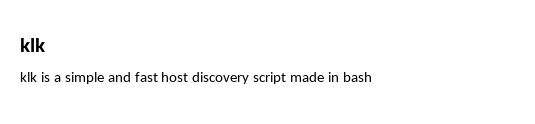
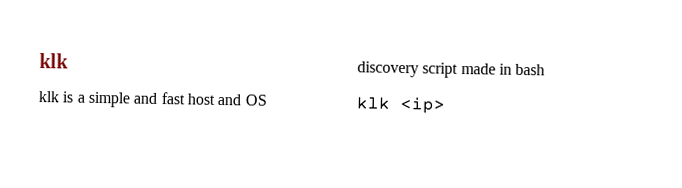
- klk is a simple and fast host discovery script made in bash
+ klk is a simple and fast host and OS discovery script made in bash
+ klk <ip>

